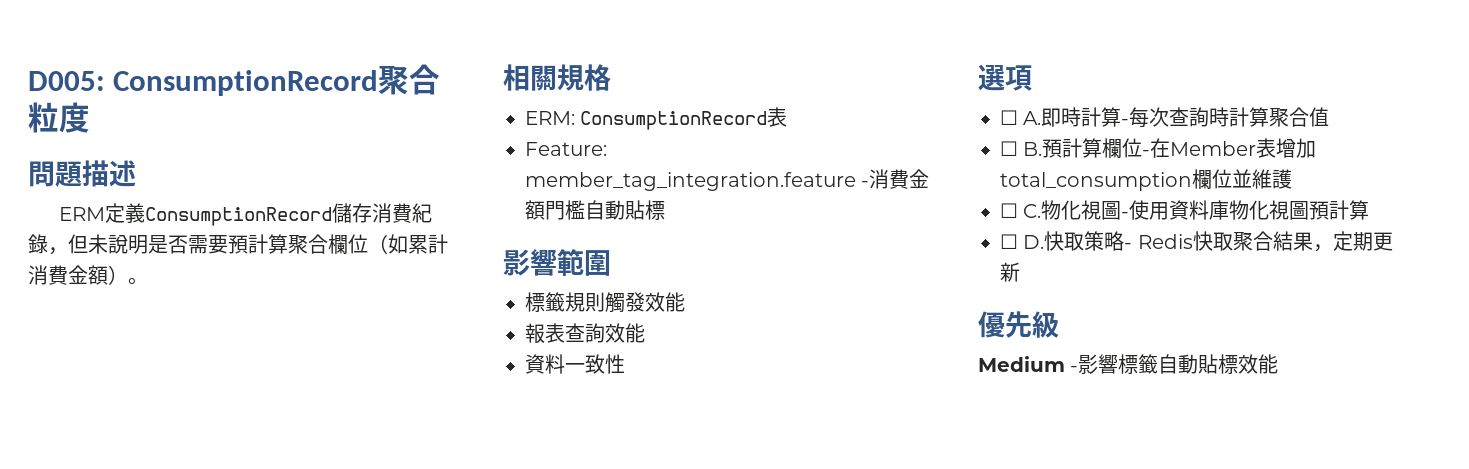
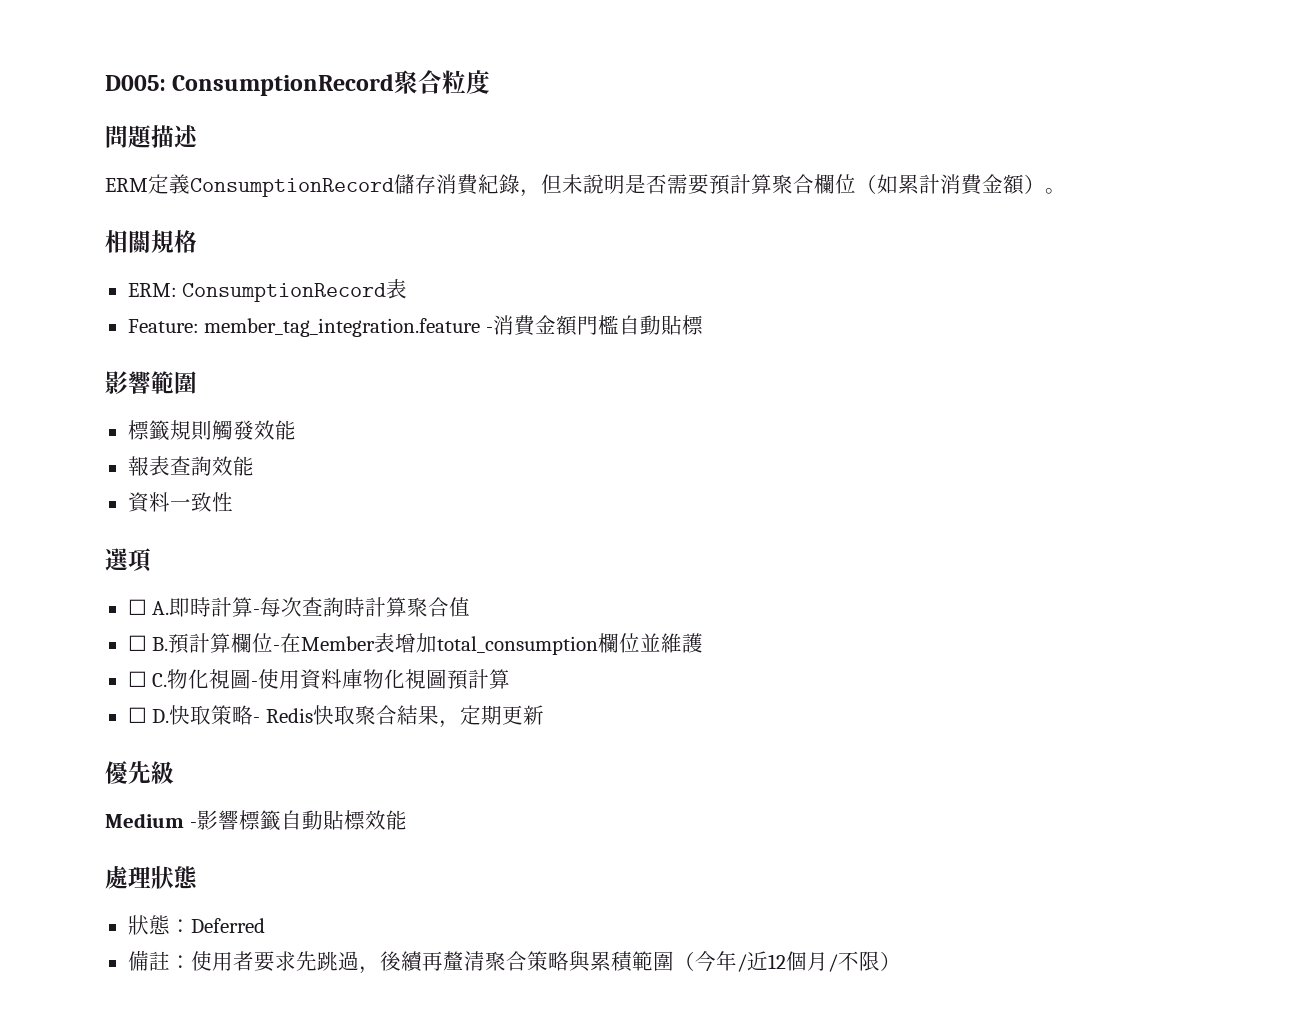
+ 處理狀態
+ 狀態：Deferred
+ 備註：使用者要求先跳過，後續再釐清聚合策略與累積範圍（今年/近12個月/不限）

